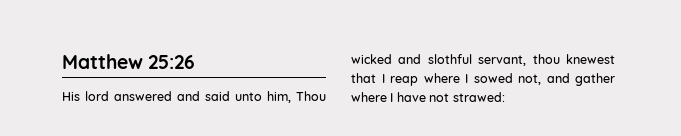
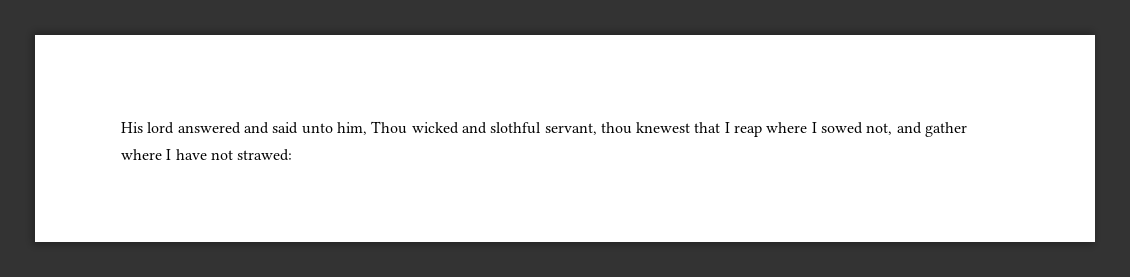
- Matthew 25:26

